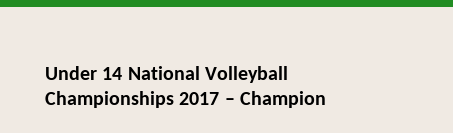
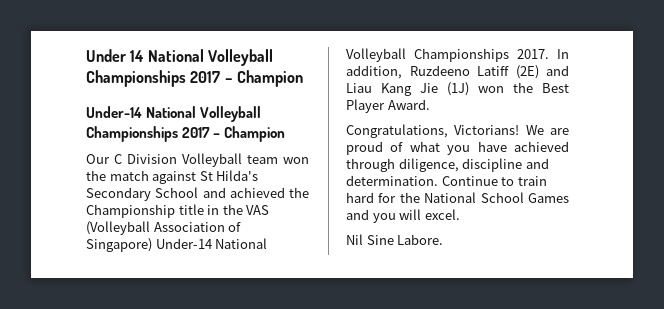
+ Under-14 National Volleyball Championships 2017 – Champion
+ Our C Division Volleyball team won the match against St Hilda's Secondary School and achieved the Championship title in the VAS (Volleyball Association of Singapore) Under-14 National Volleyball Championships 2017. In addition, Ruzdeeno Latiff (2E) and Liau Kang Jie (1J) won the Best Player Award.
+ Congratulations, Victorians! We are proud of what you have achieved through diligence, discipline and determination. Continue to train hard for the National School Games and you will excel.
+ Nil Sine Labore.

